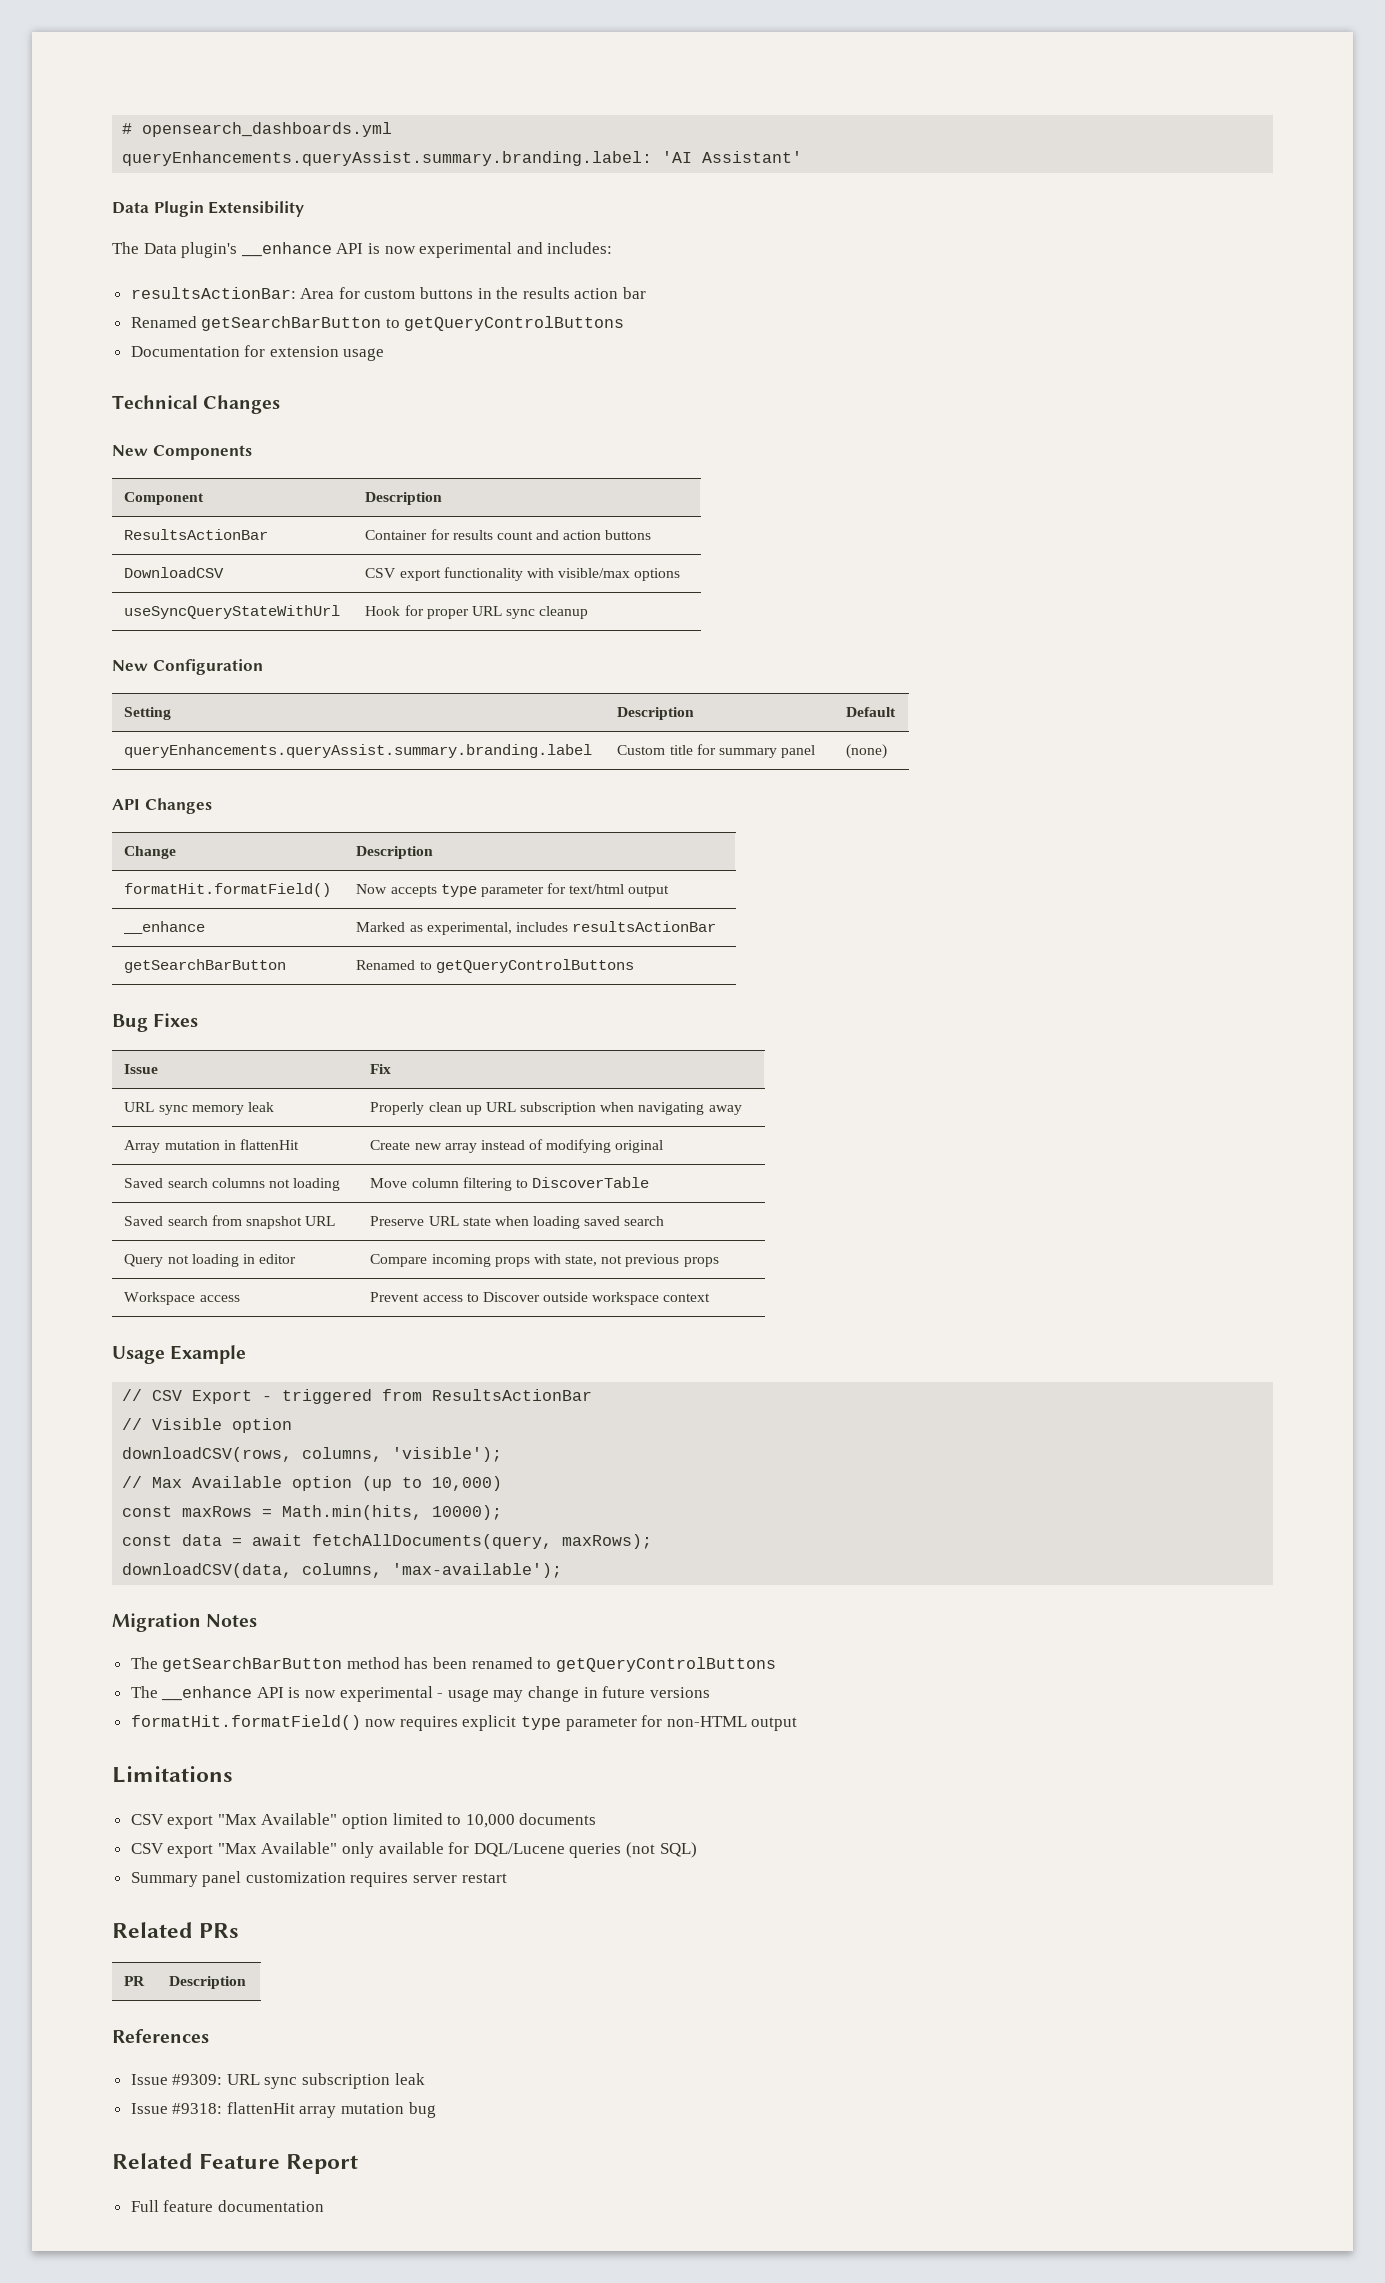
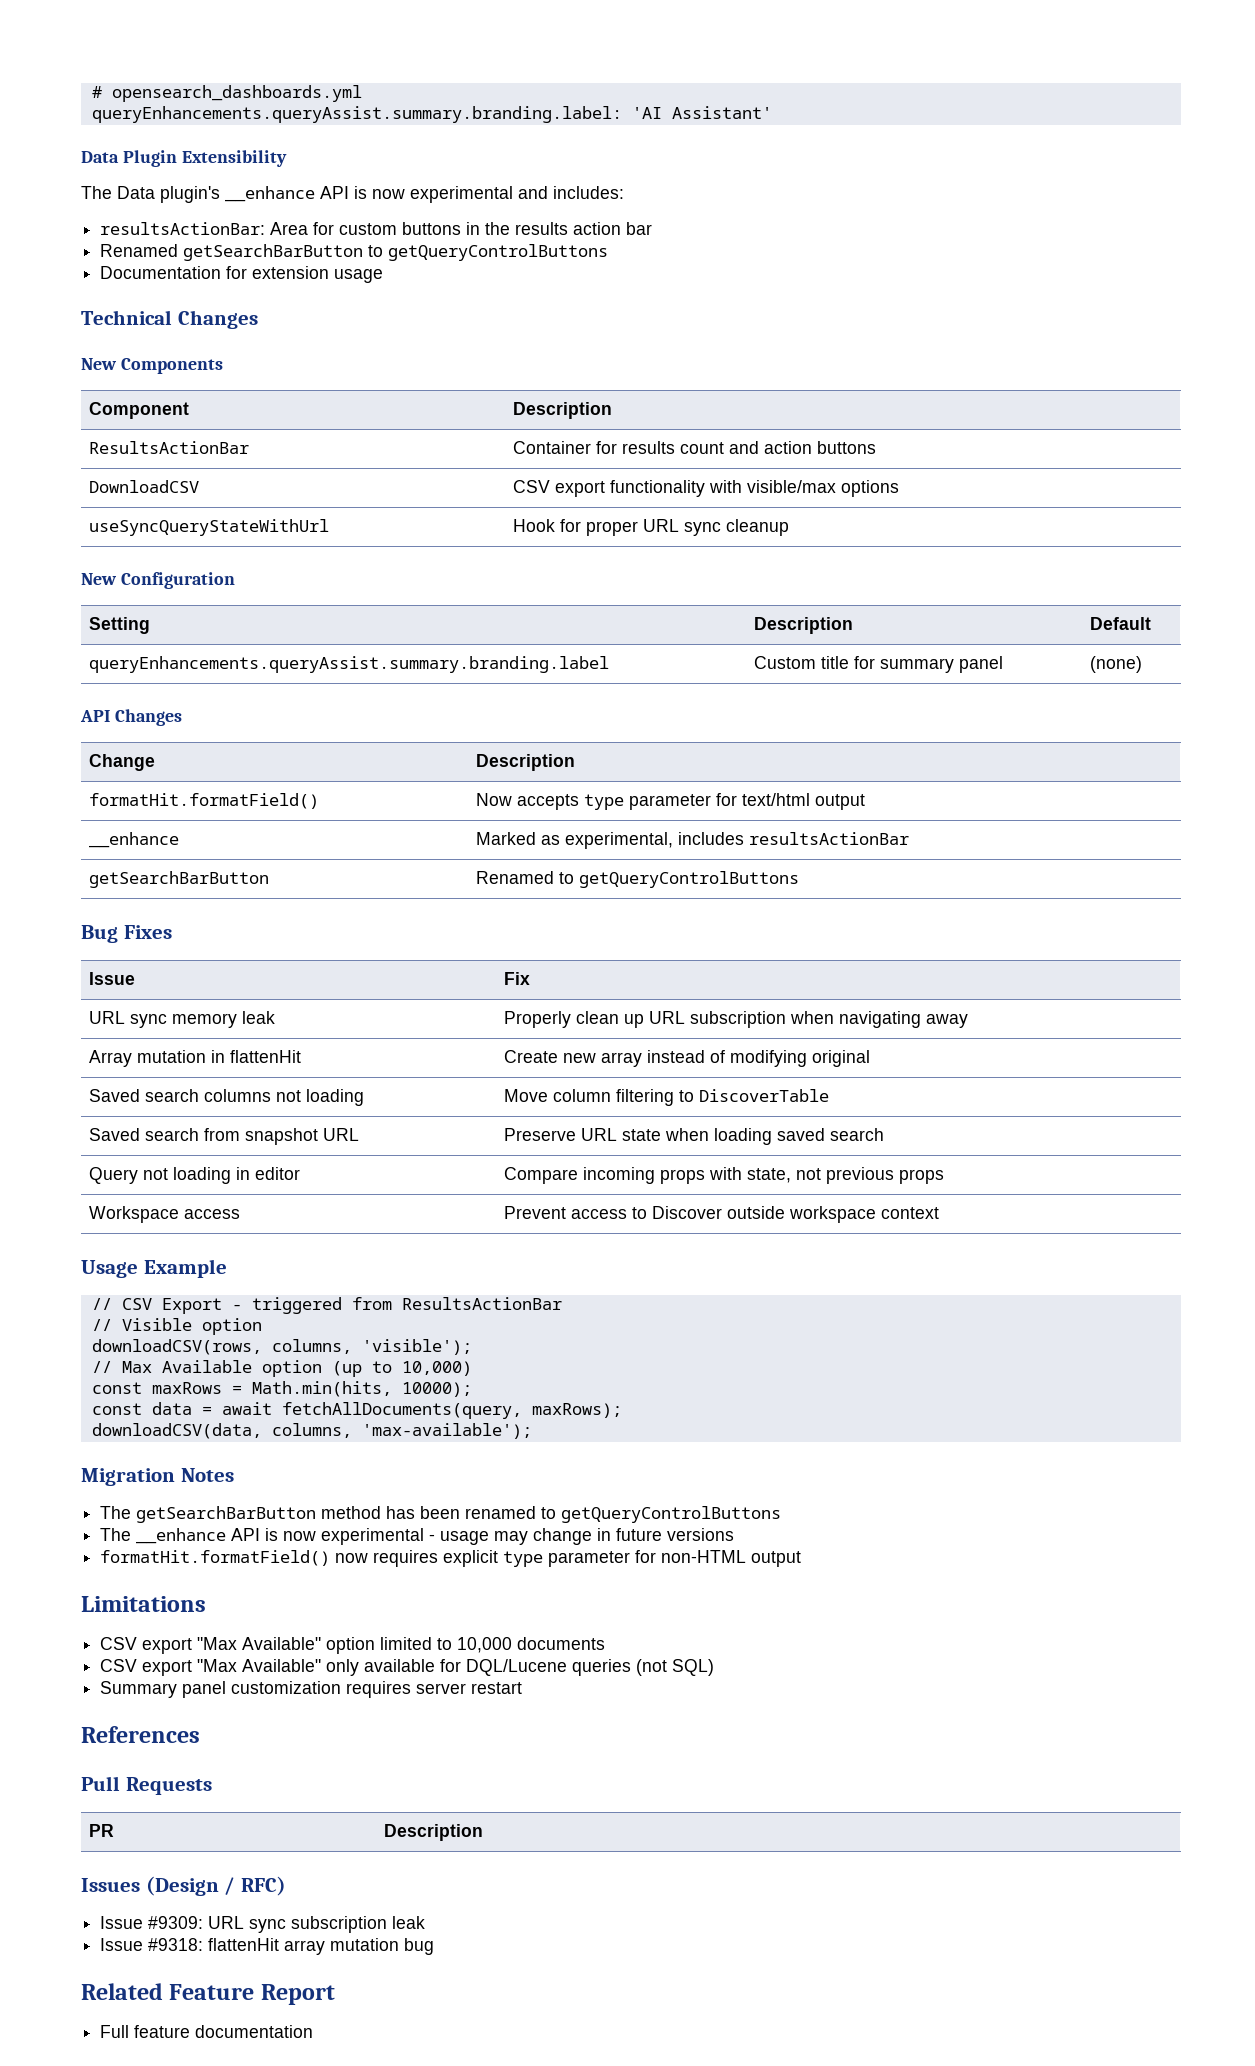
- Related PRs
+ References
+ Pull Requests
- References
+ Issues (Design / RFC)

